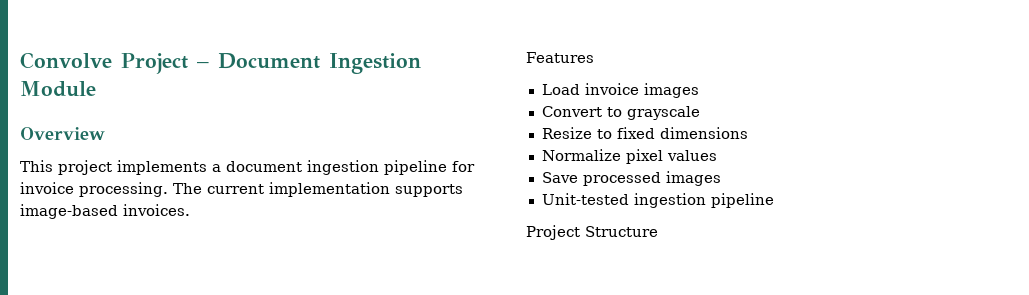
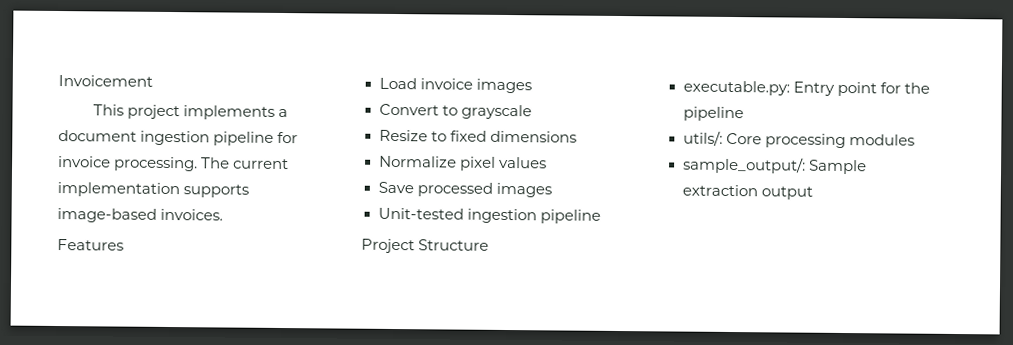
- Convolve Project – Document Ingestion Module
- Overview
+ Invoicement
+ executable.py: Entry point for the pipeline
+ utils/: Core processing modules
+ sample_output/: Sample extraction output

